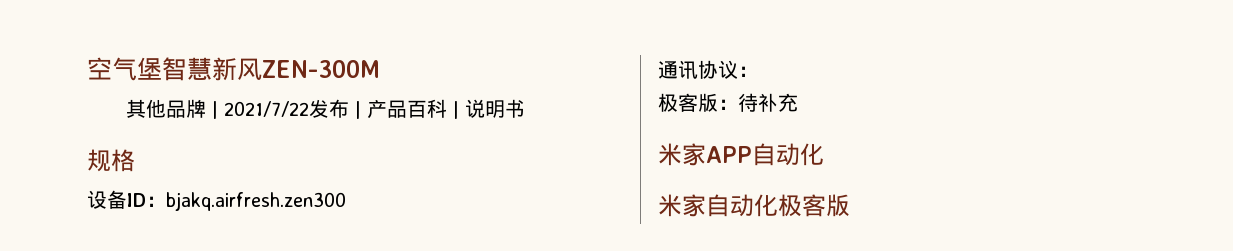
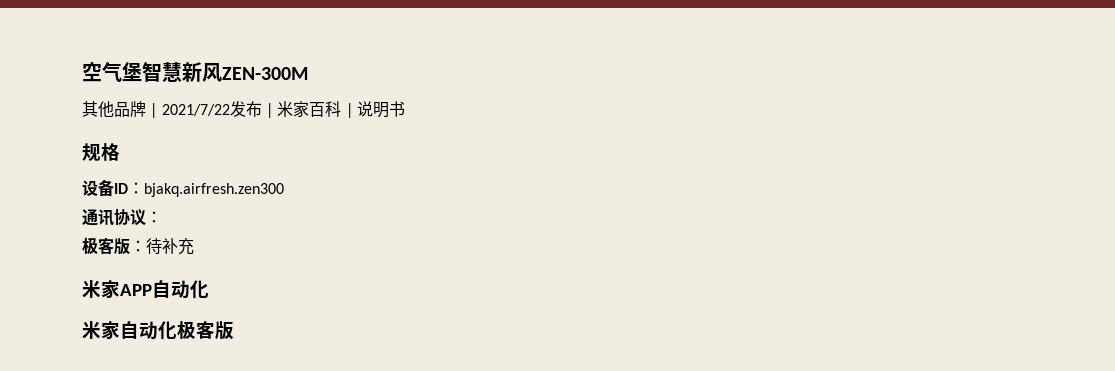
- 其他品牌 | 2021/7/22发布 | 产品百科 | 说明书
+ 其他品牌 | 2021/7/22发布 | 米家百科 | 说明书

